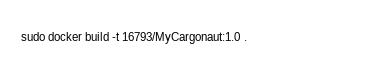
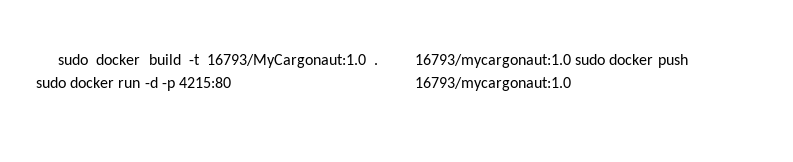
- sudo docker build -t 16793/MyCargonaut:1.0 .
+ sudo docker build -t 16793/MyCargonaut:1.0 . sudo docker run -d -p 4215:80 16793/mycargonaut:1.0 sudo docker push 16793/mycargonaut:1.0

